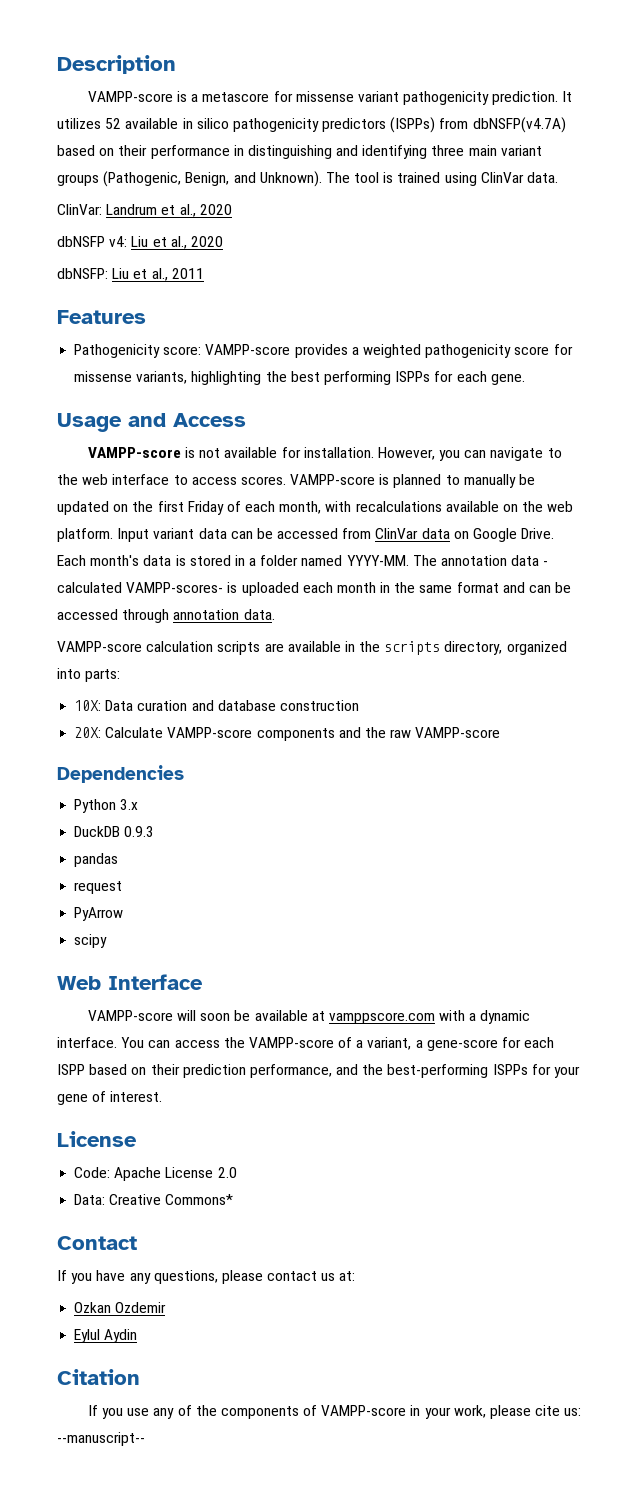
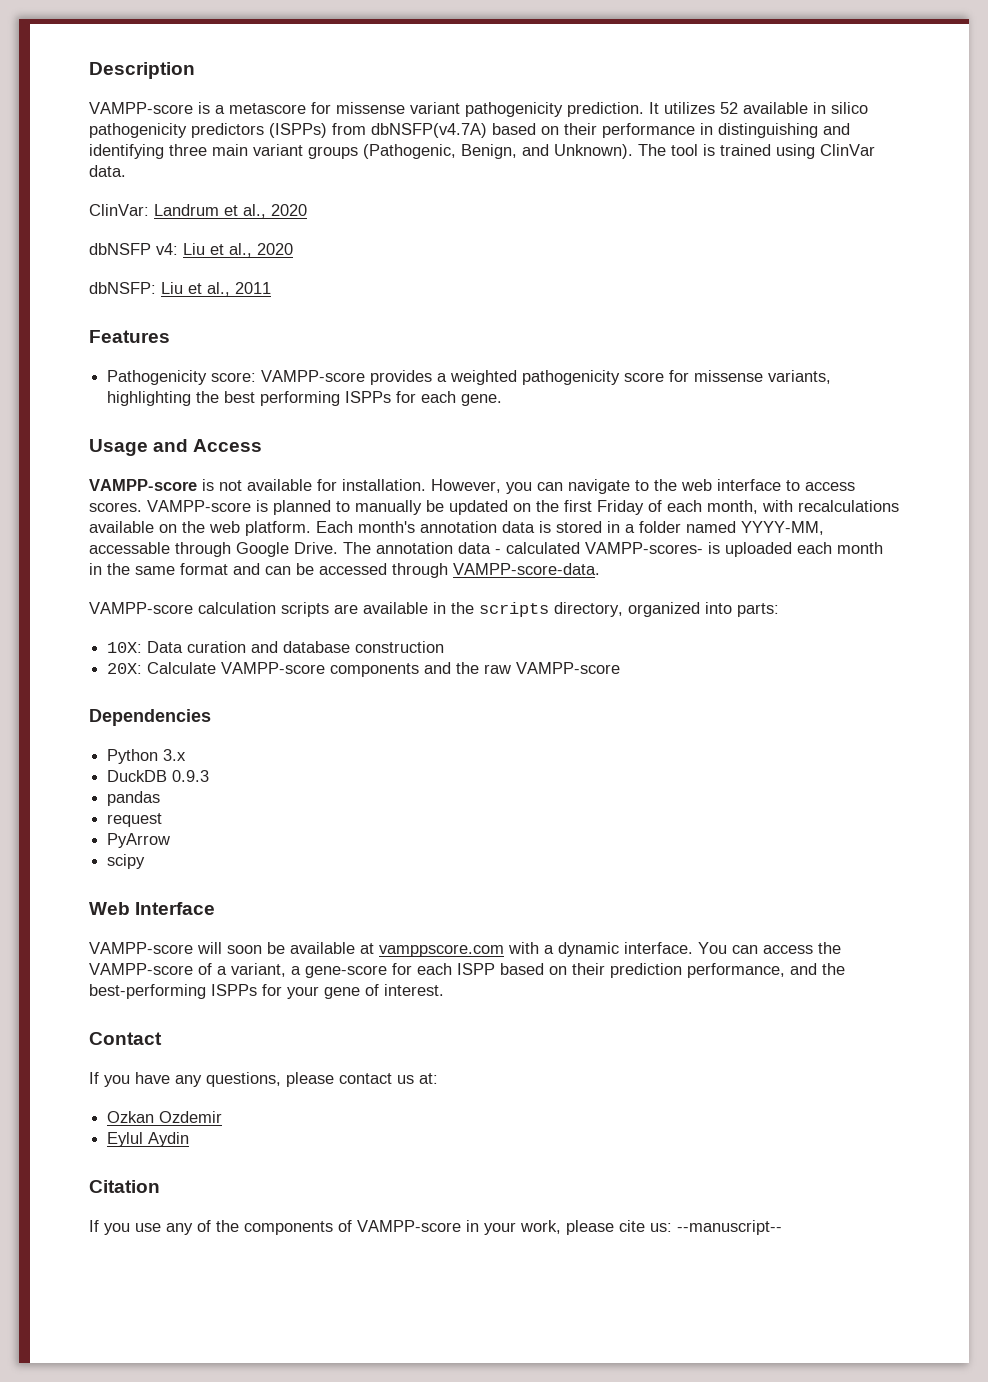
- Input variant data can be accessed from ClinVar data on Google Drive.
- Each month's data is stored in a folder named YYYY-MM.
+ Each month's annotation data is stored in a folder named YYYY-MM, accessable through Google Drive.
- The annotation data - calculated VAMPP-scores- is uploaded each month in the same format and can be accessed through annotation data.
+ The annotation data - calculated VAMPP-scores- is uploaded each month in the same format and can be accessed through VAMPP-score-data.
  You can access the VAMPP-score of a variant, a gene-score for each ISPP based on their prediction performance, and the best-performing ISPPs for your gene of interest.
- License
- Code: Apache License 2.0
- Data: Creative Commons*

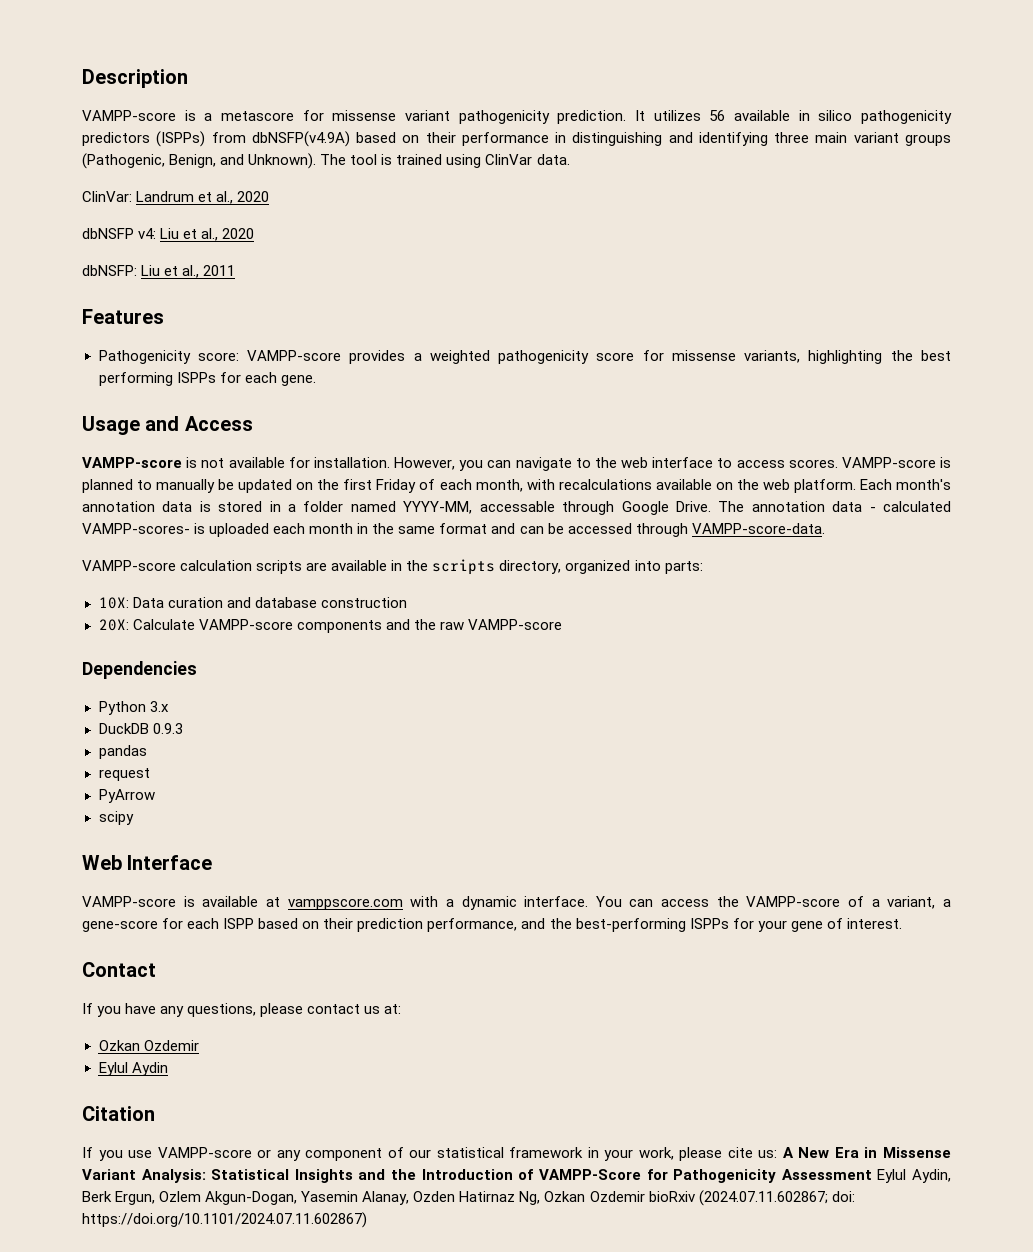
- It utilizes 52 available in silico pathogenicity predictors (ISPPs) from dbNSFP(v4.7A) based on their performance in distinguishing and identifying three main variant groups (Pathogenic, Benign, and Unknown).
+ It utilizes 56 available in silico pathogenicity predictors (ISPPs) from dbNSFP(v4.9A) based on their performance in distinguishing and identifying three main variant groups (Pathogenic, Benign, and Unknown).
- VAMPP-score will soon be available at vamppscore.com with a dynamic interface.
+ VAMPP-score is available at vamppscore.com with a dynamic interface.
- If you use any of the components of VAMPP-score in your work, please cite us: --manuscript--
+ If you use VAMPP-score or any component of our statistical framework in your work, please cite us: A New Era in Missense Variant Analysis: Statistical Insights and the Introduction of VAMPP-Score for Pathogenicity Assessment Eylul Aydin, Berk Ergun, Ozlem Akgun-Dogan, Yasemin Alanay, Ozden Hatirnaz Ng, Ozkan Ozdemir bioRxiv (2024.07.11.602867; doi: https://doi.org/10.1101/2024.07.11.602867)

